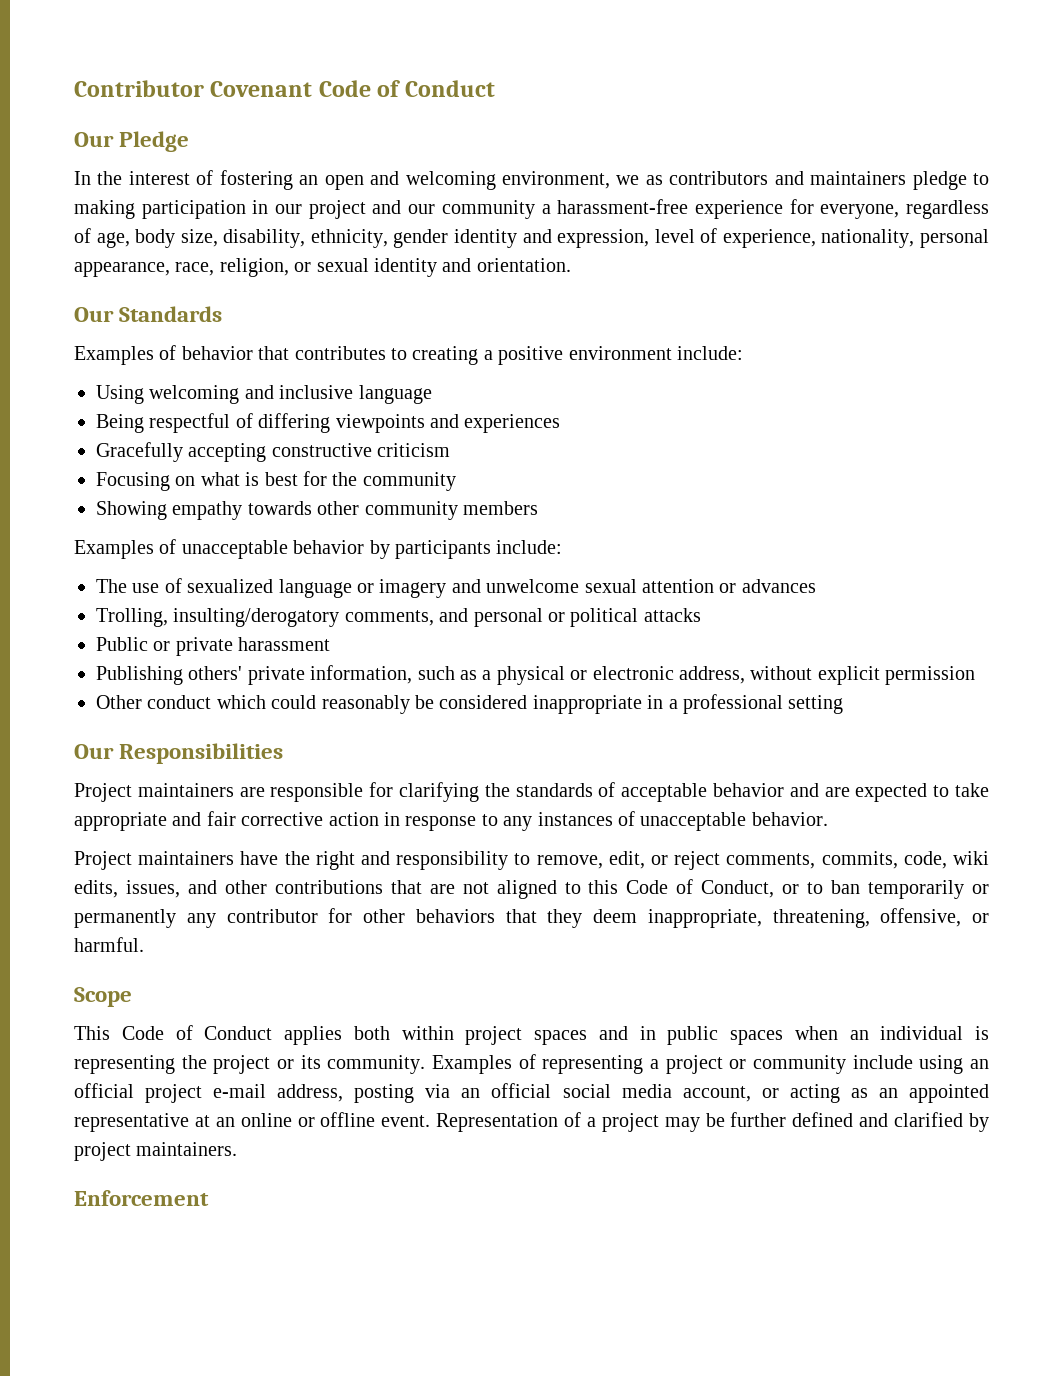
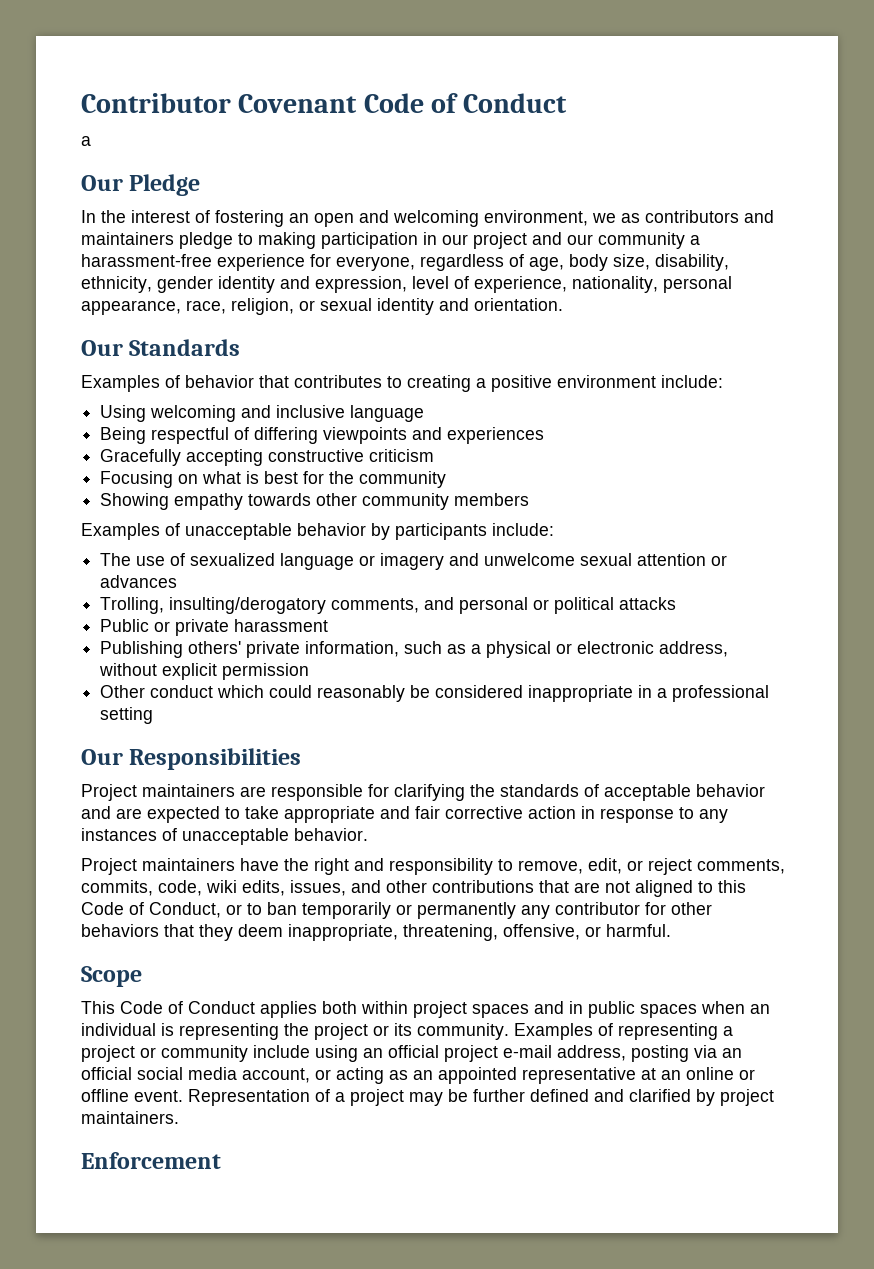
  Contributor Covenant Code of Conduct
+ a

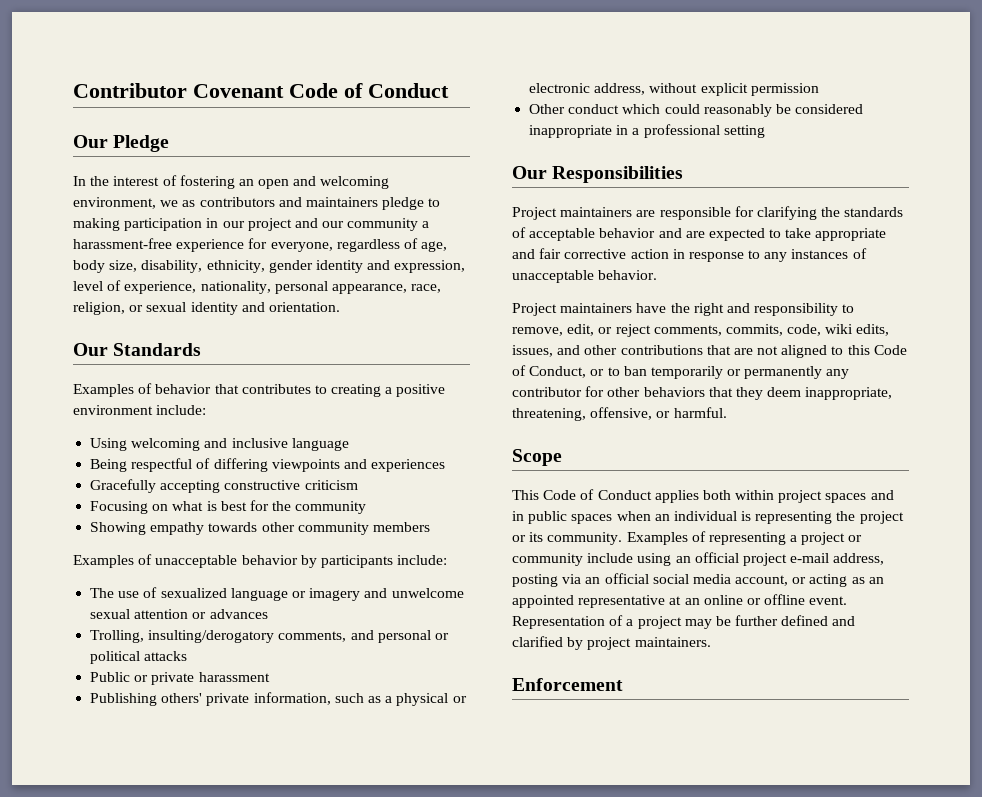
  Contributor Covenant Code of Conduct
- a

